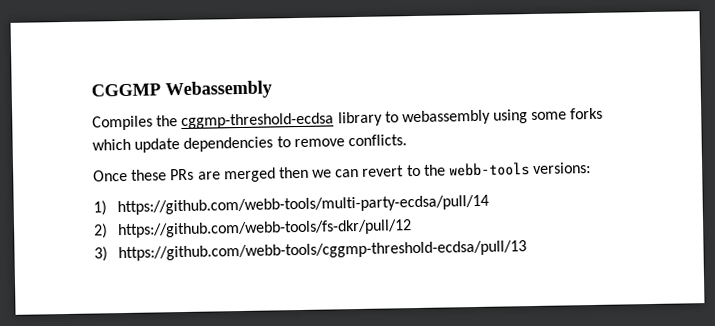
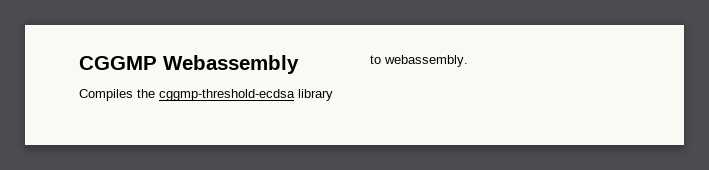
- Compiles the cggmp-threshold-ecdsa library to webassembly using some forks which update dependencies to remove conflicts.
- Once these PRs are merged then we can revert to the webb-tools versions:
- 1) https://github.com/webb-tools/multi-party-ecdsa/pull/14
- 2) https://github.com/webb-tools/fs-dkr/pull/12
- 3) https://github.com/webb-tools/cggmp-threshold-ecdsa/pull/13
+ Compiles the cggmp-threshold-ecdsa library to webassembly.

